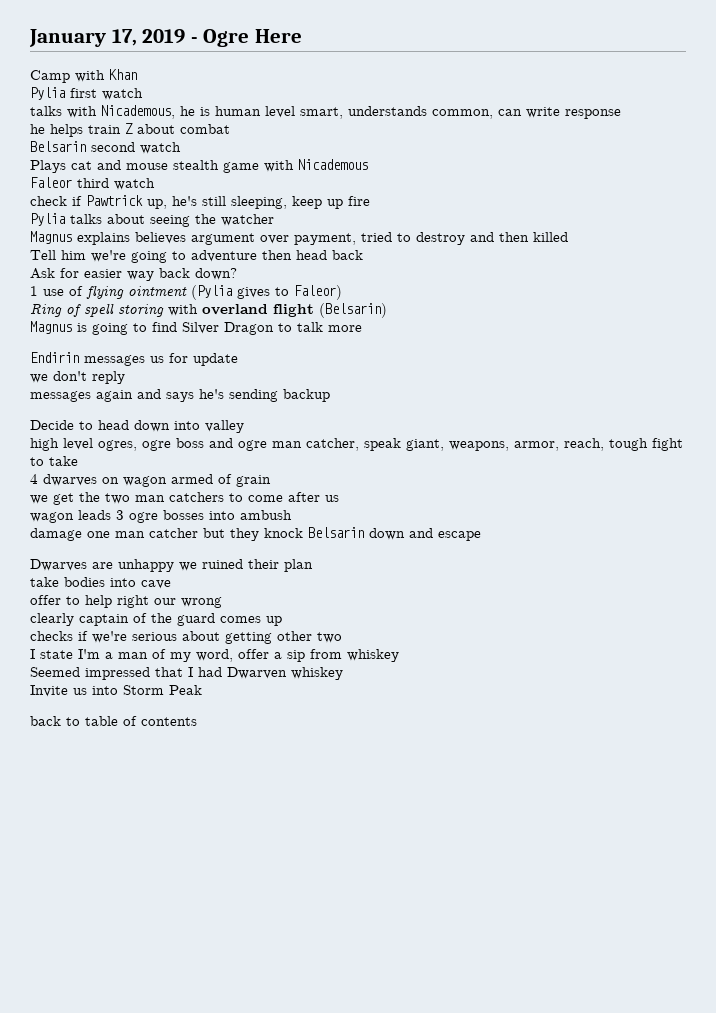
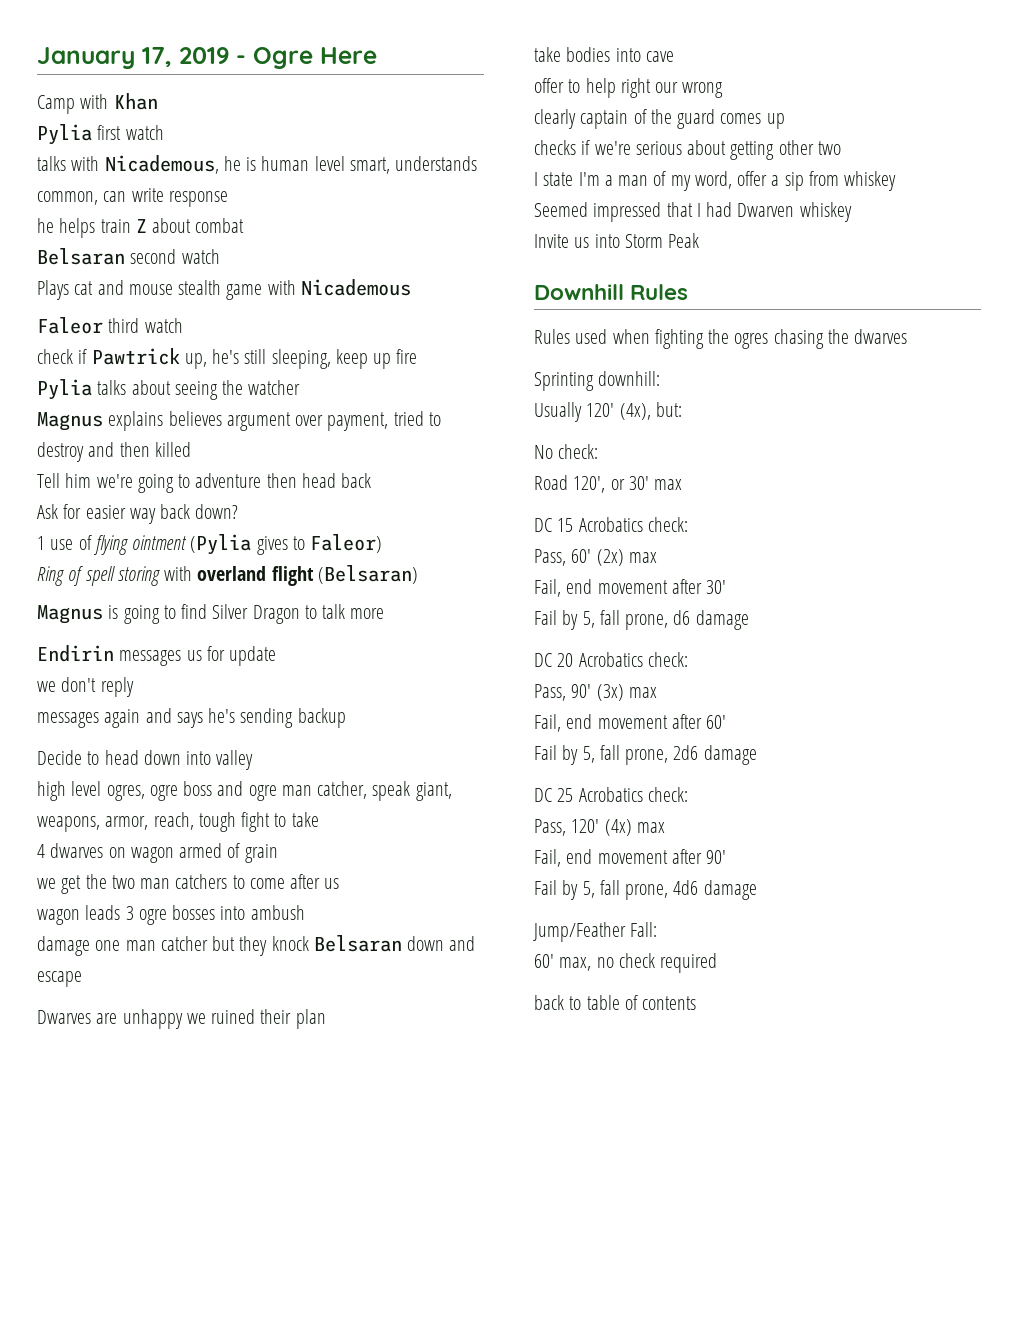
- Belsarin second watch
+ Belsaran second watch
- Ring of spell storing with overland flight (Belsarin)
+ Ring of spell storing with overland flight (Belsaran)
- damage one man catcher but they knock Belsarin down and escape
+ damage one man catcher but they knock Belsaran down and escape
+ Downhill Rules
+ Rules used when fighting the ogres chasing the dwarves
+ Sprinting downhill:
+ Usually 120' (4x), but:
+ No check:
+ Road 120', or 30' max
+ DC 15 Acrobatics check:
+ Pass, 60' (2x) max
+ Fail, end movement after 30'
+ Fail by 5, fall prone, d6 damage
+ DC 20 Acrobatics check:
+ Pass, 90' (3x) max
+ Fail, end movement after 60'
+ Fail by 5, fall prone, 2d6 damage
+ DC 25 Acrobatics check:
+ Pass, 120' (4x) max
+ Fail, end movement after 90'
+ Fail by 5, fall prone, 4d6 damage
+ Jump/Feather Fall:
+ 60' max, no check required

